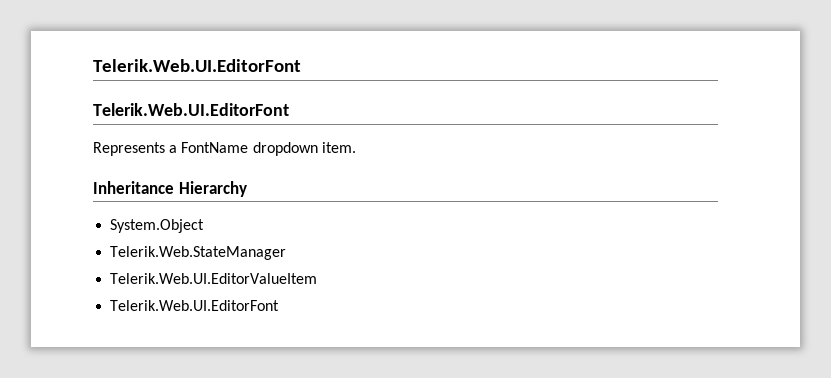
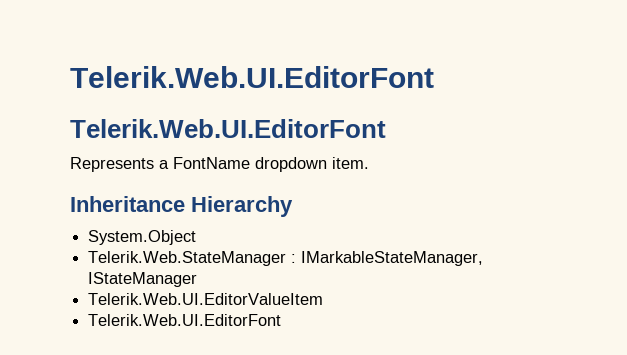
- Telerik.Web.StateManager
+ Telerik.Web.StateManager : IMarkableStateManager, IStateManager

